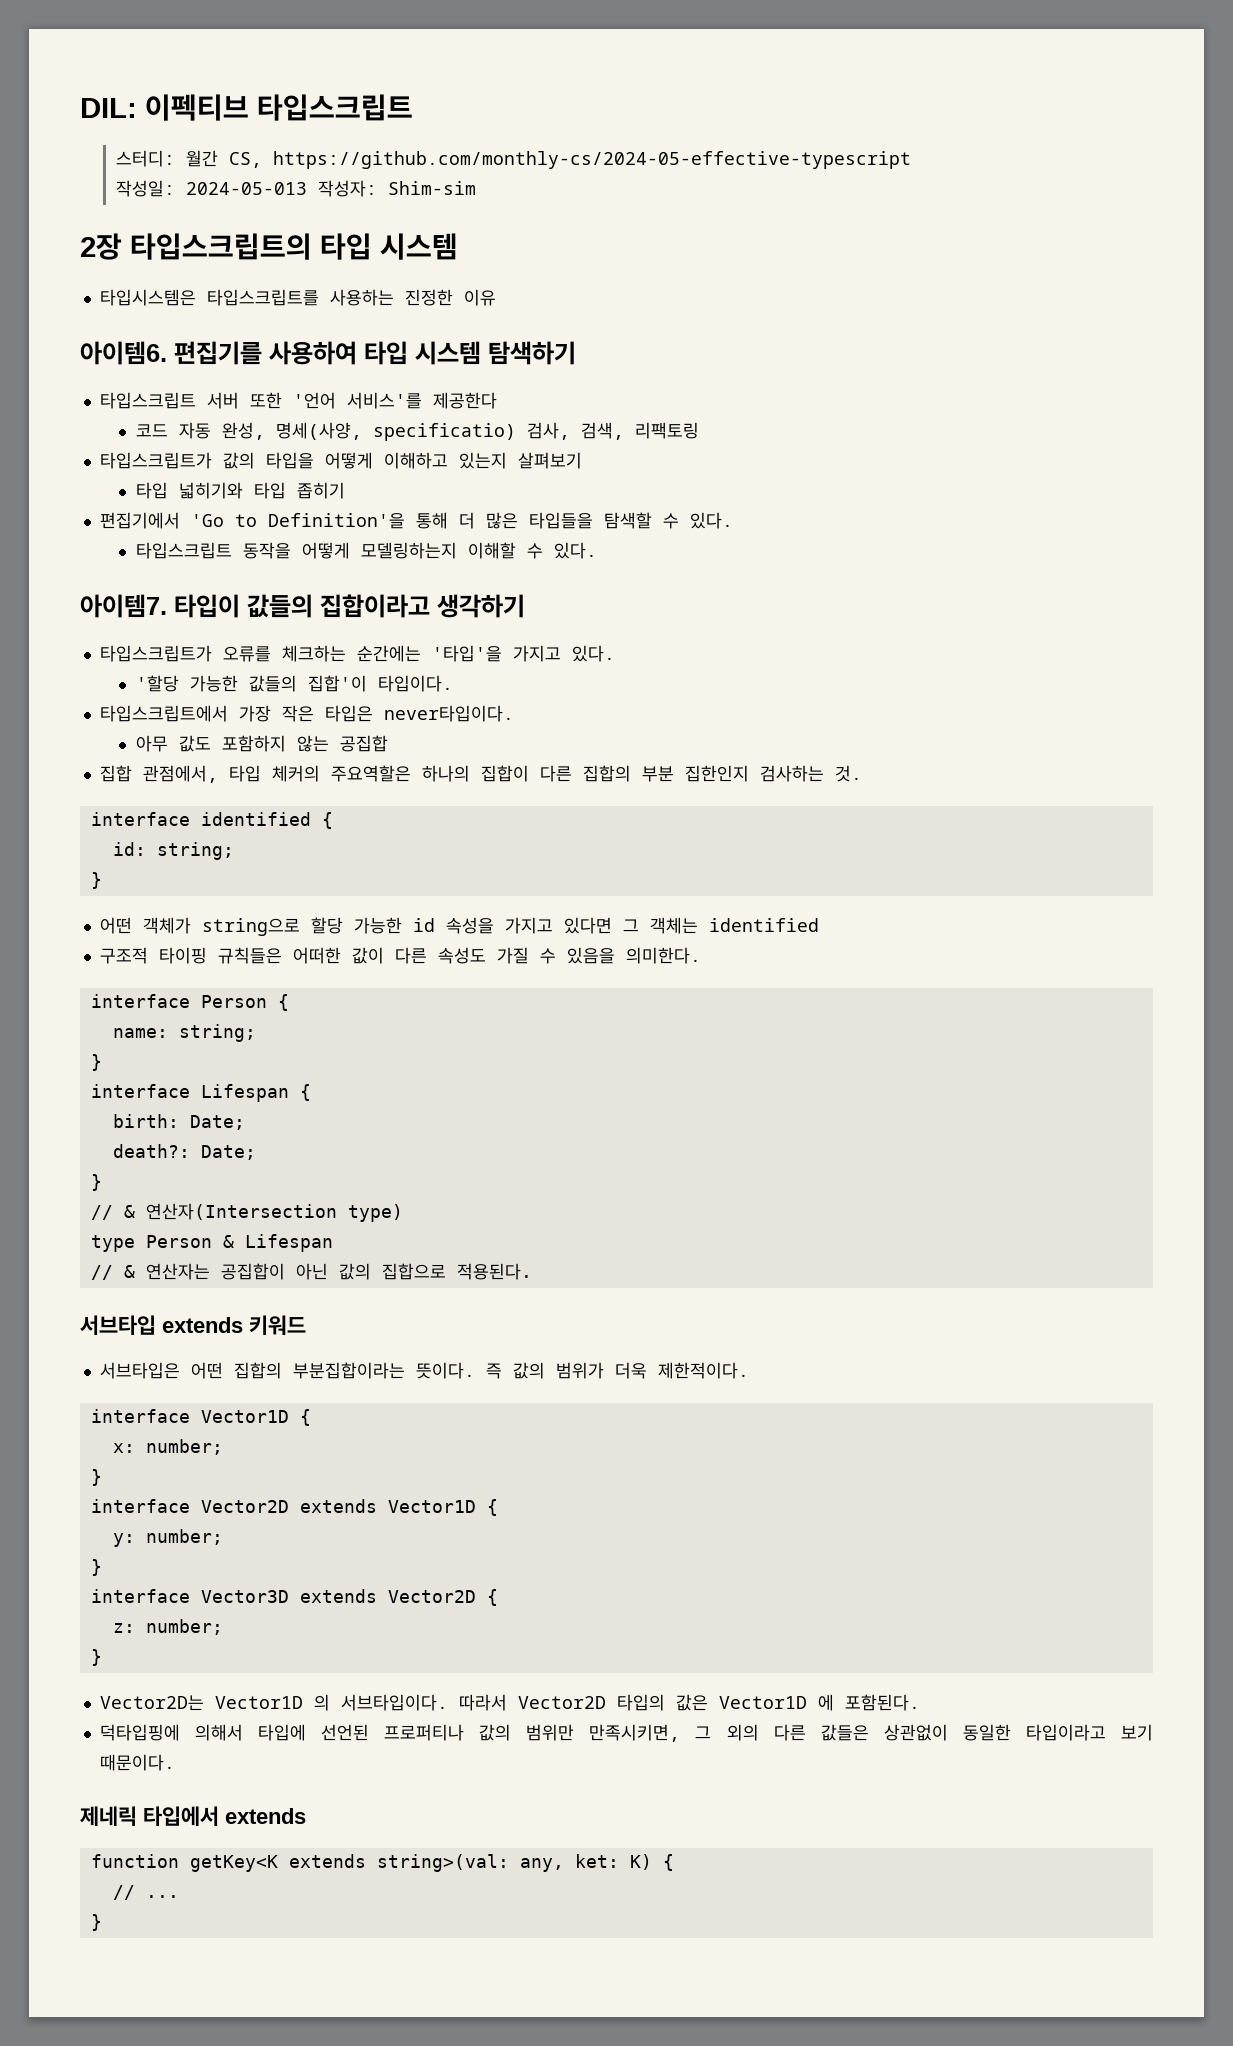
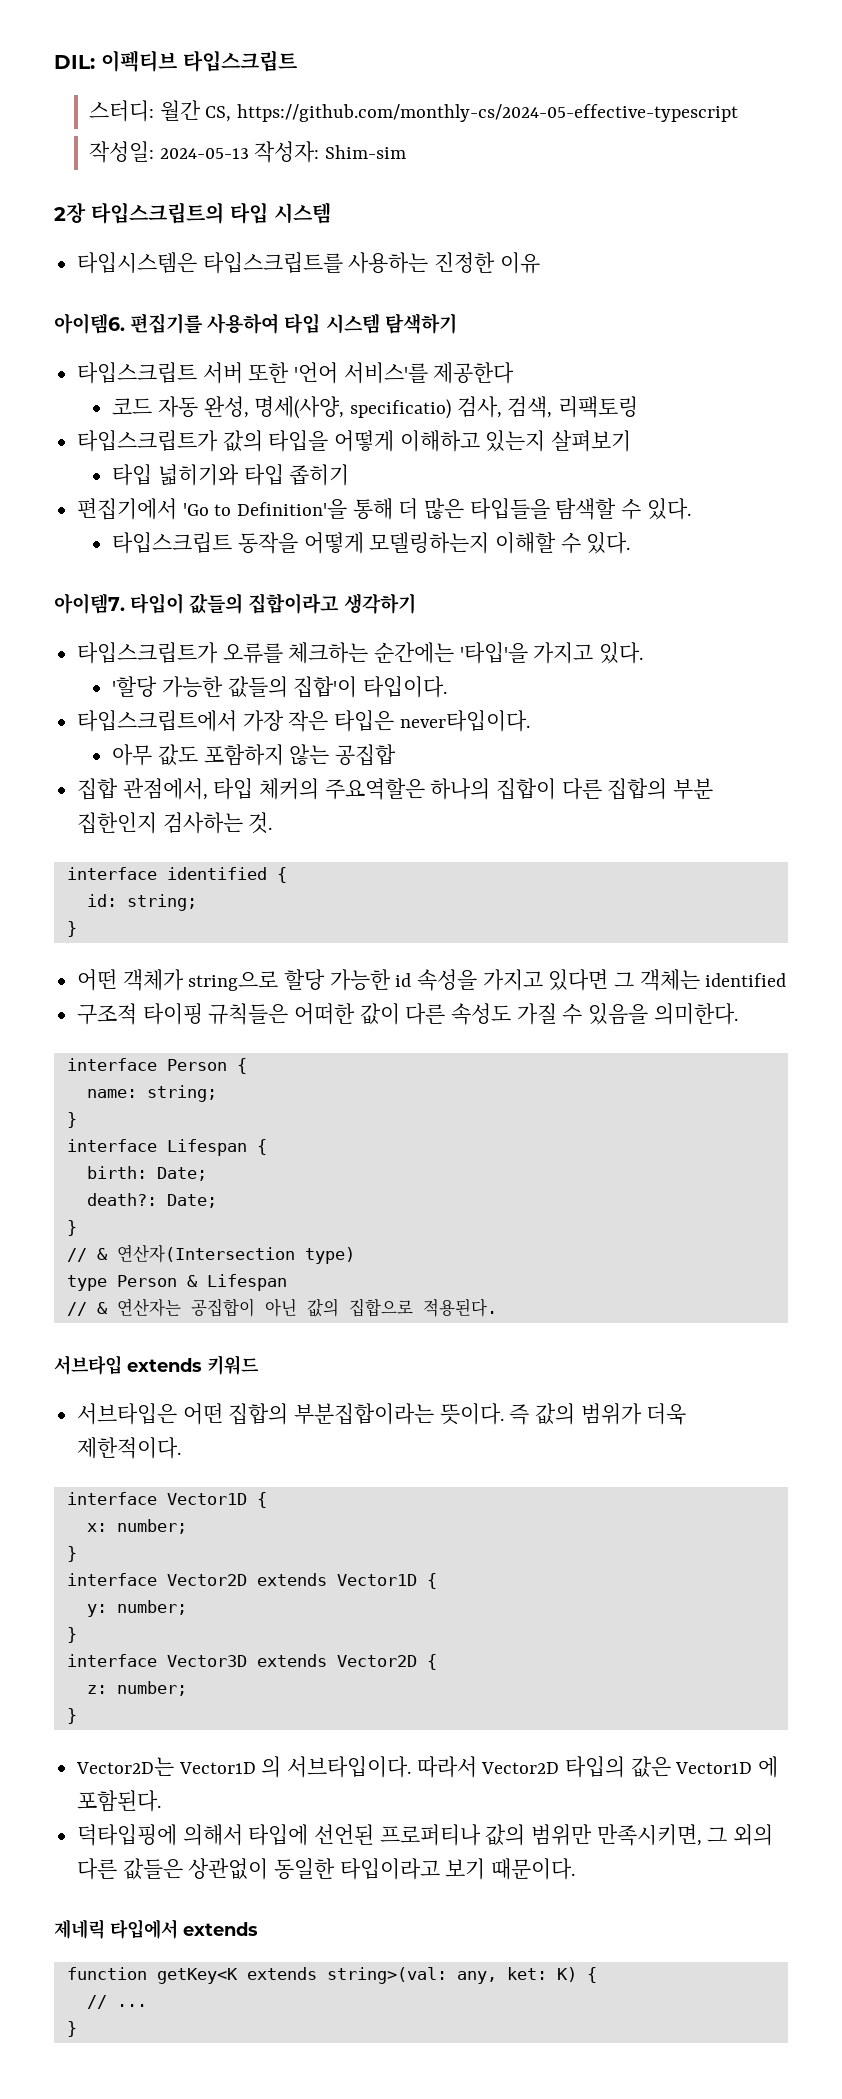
- 작성일: 2024-05-013 작성자: Shim-sim
+ 작성일: 2024-05-13 작성자: Shim-sim

